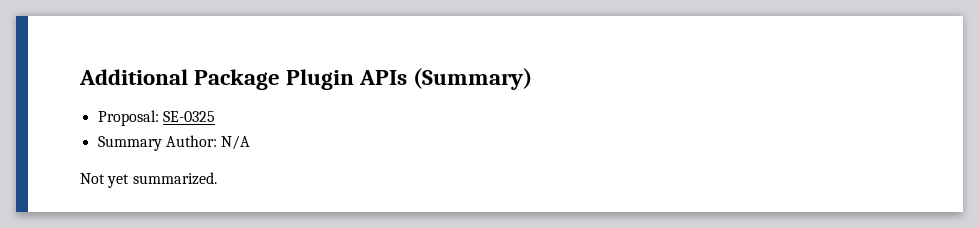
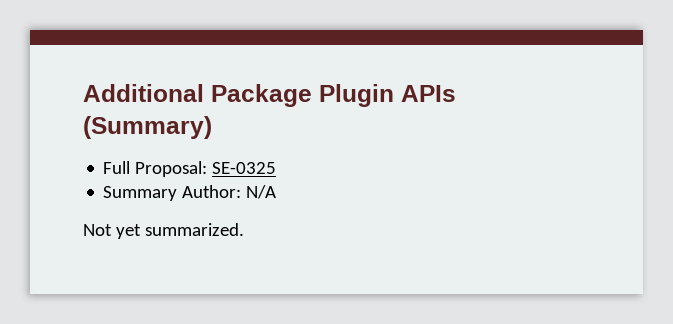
- Proposal: SE-0325
+ Full Proposal: SE-0325

